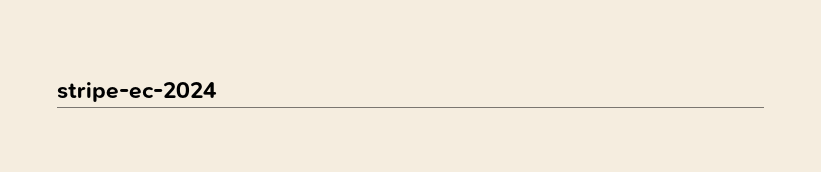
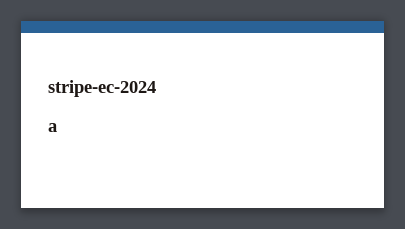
+ a

